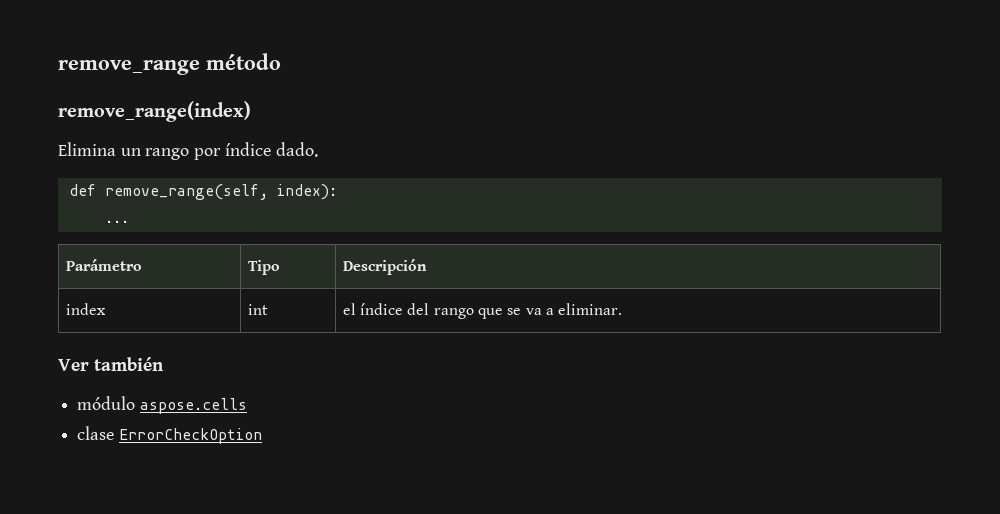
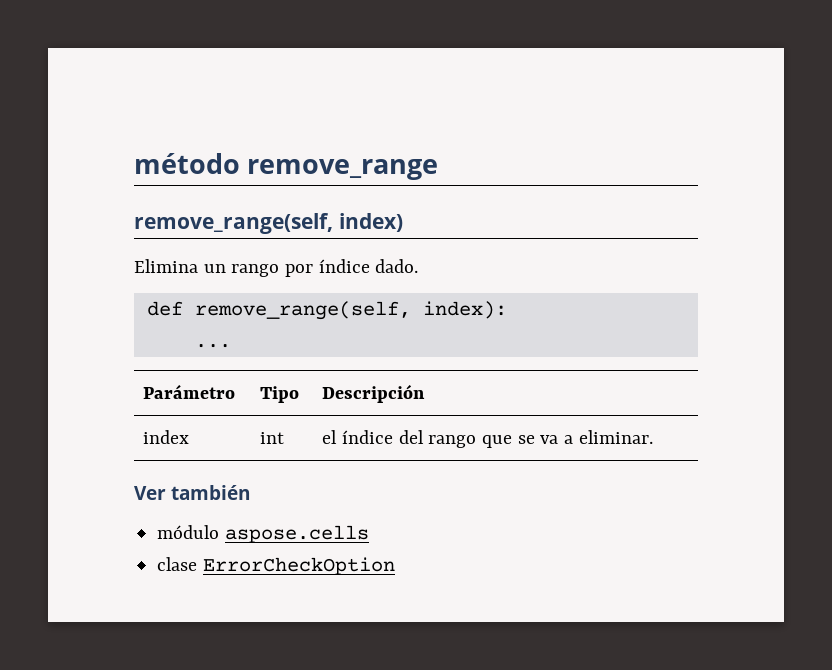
- remove_range método
- remove_range(index)
+ método remove_range
+ remove_range(self, index)

